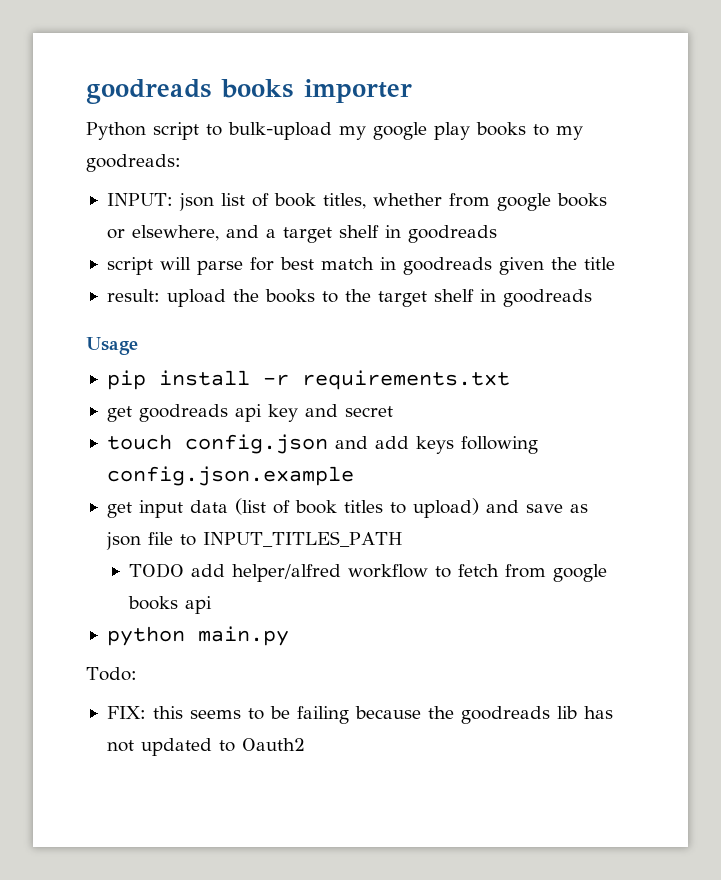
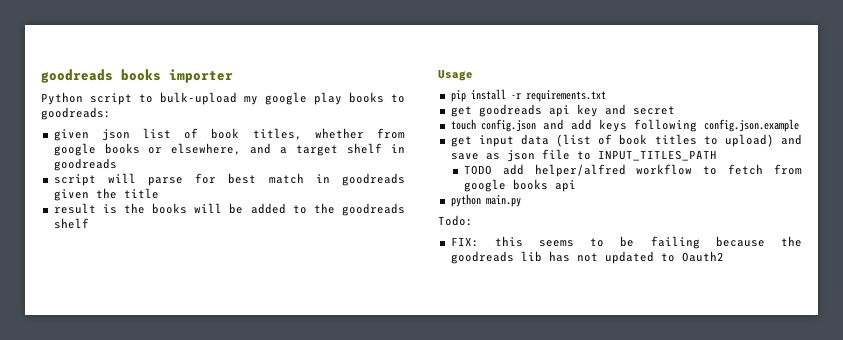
- Python script to bulk-upload my google play books to my goodreads:
+ Python script to bulk-upload my google play books to goodreads:
- INPUT: json list of book titles, whether from google books or elsewhere, and a target shelf in goodreads
+ given json list of book titles, whether from google books or elsewhere, and a target shelf in goodreads
- result: upload the books to the target shelf in goodreads
+ result is the books will be added to the goodreads shelf

